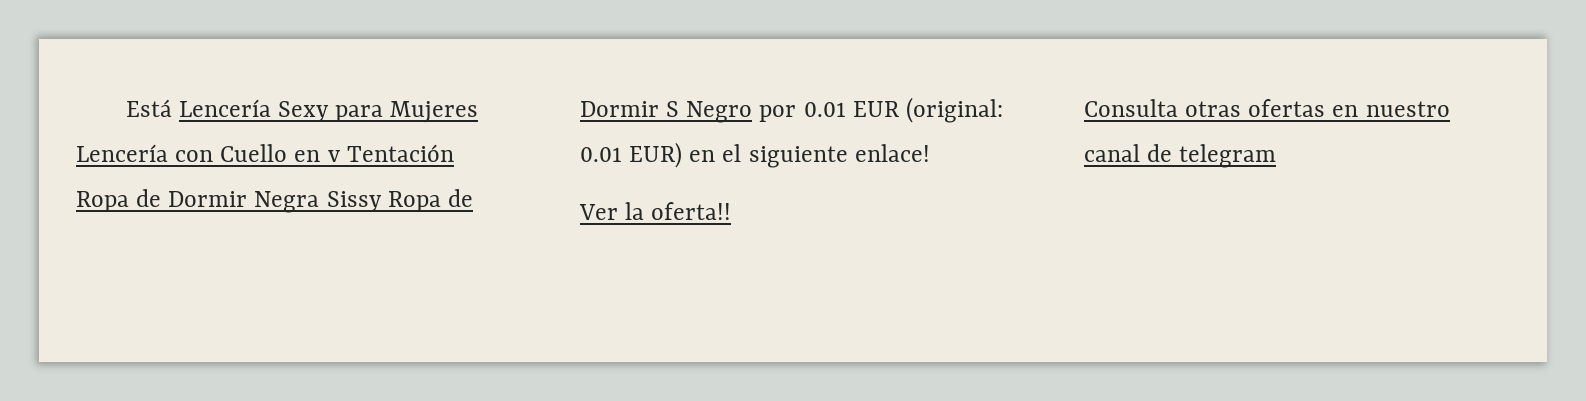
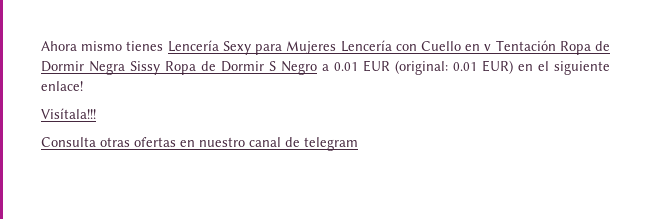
- Está Lencería Sexy para Mujeres Lencería con Cuello en v Tentación Ropa de Dormir Negra Sissy Ropa de Dormir S Negro por 0.01 EUR (original: 0.01 EUR) en el siguiente enlace!
+ Ahora mismo tienes Lencería Sexy para Mujeres Lencería con Cuello en v Tentación Ropa de Dormir Negra Sissy Ropa de Dormir S Negro a 0.01 EUR (original: 0.01 EUR) en el siguiente enlace!
- Ver la oferta!!
+ Visítala!!!

